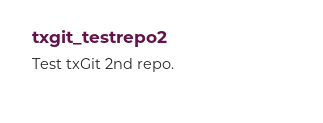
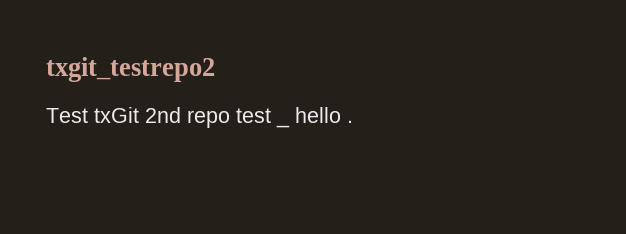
- Test txGit 2nd repo.
+ Test txGit 2nd repo test _ hello .

